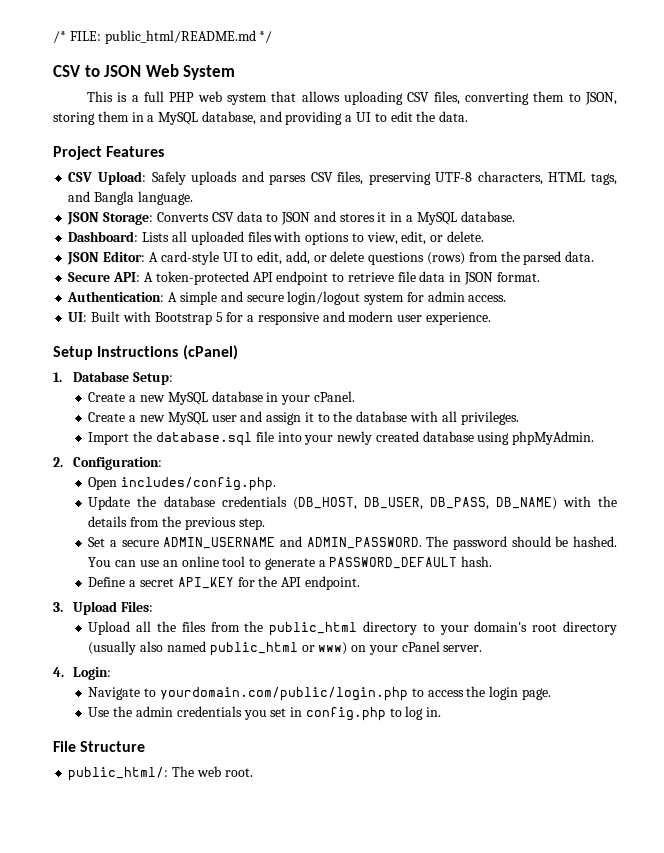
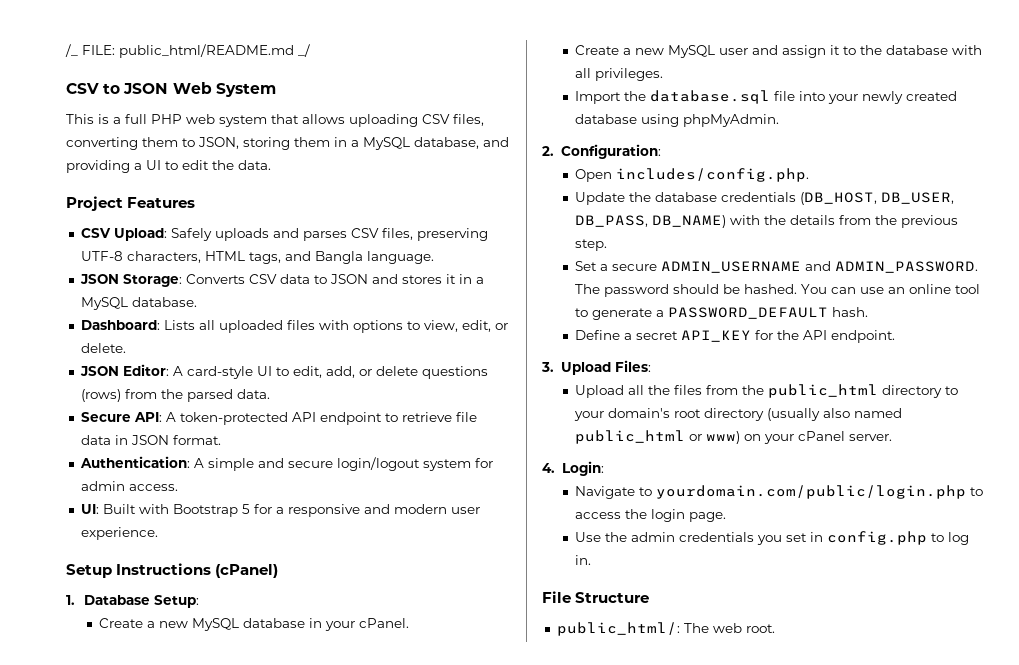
- /* FILE: public_html/README.md */
+ /_ FILE: public_html/README.md _/

